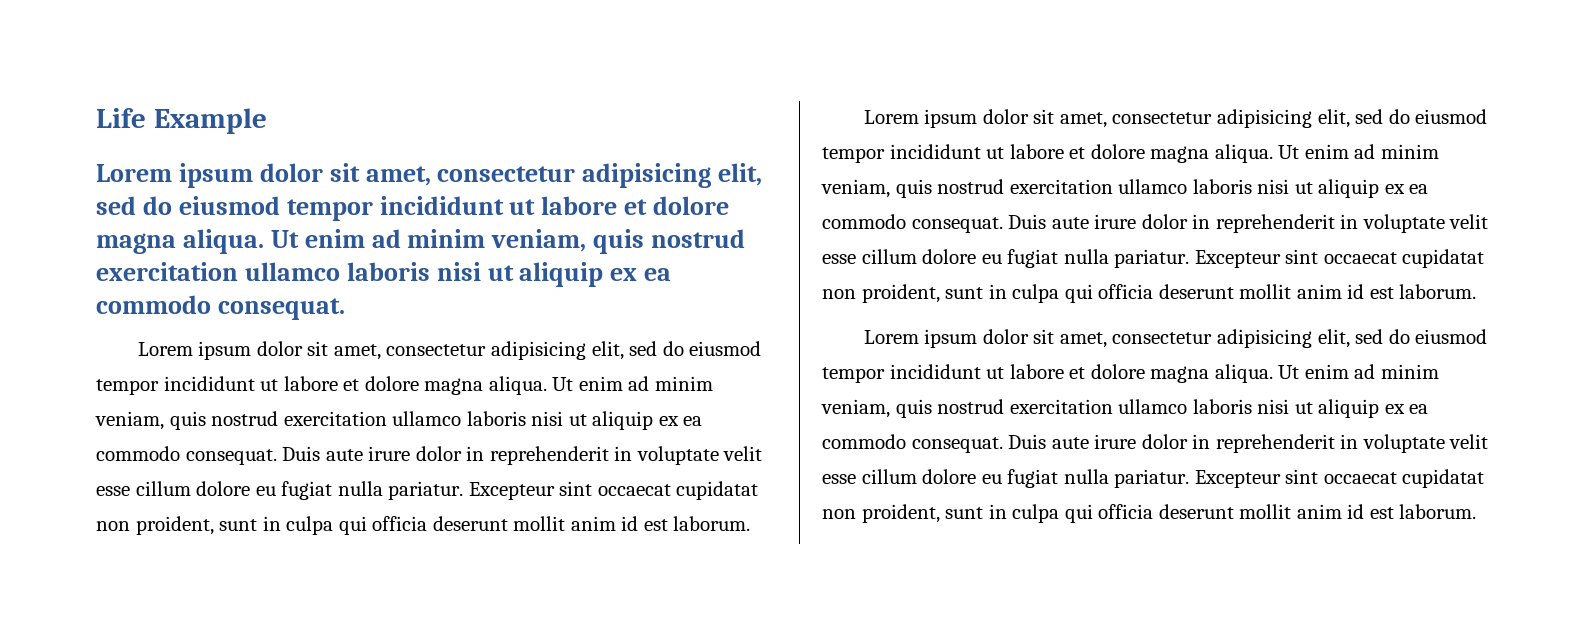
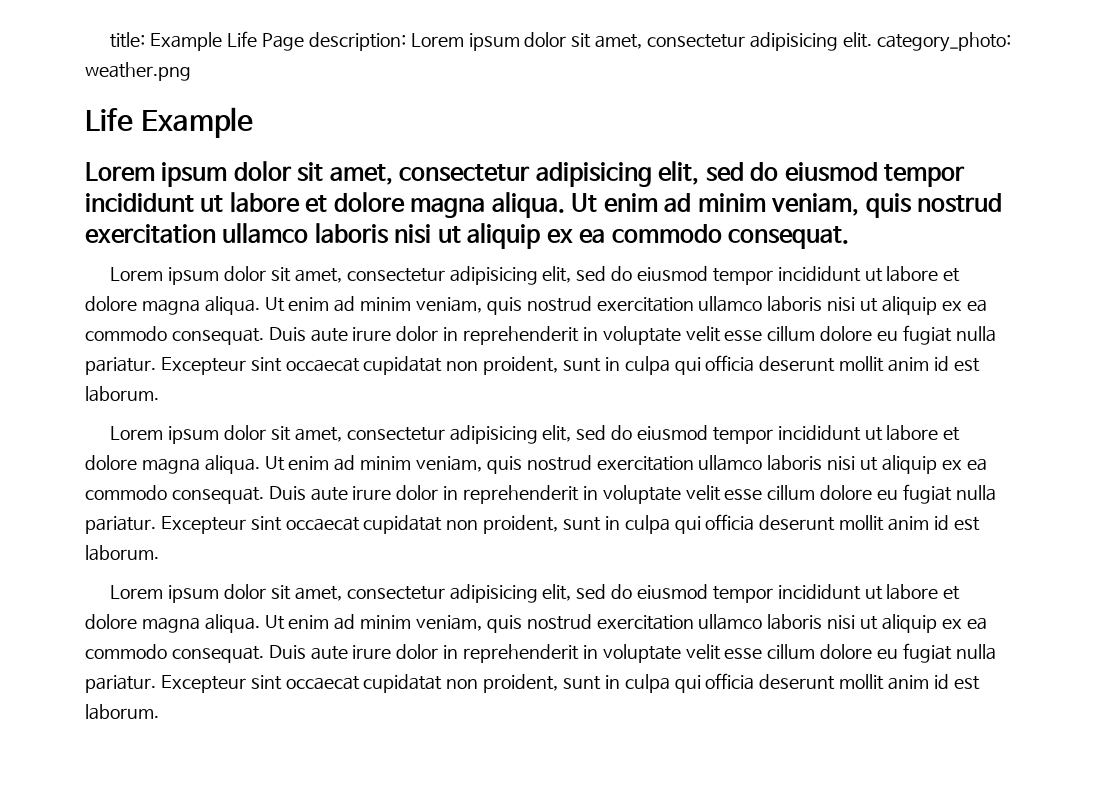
+ title: Example Life Page description: Lorem ipsum dolor sit amet, consectetur adipisicing elit. category_photo: weather.png

